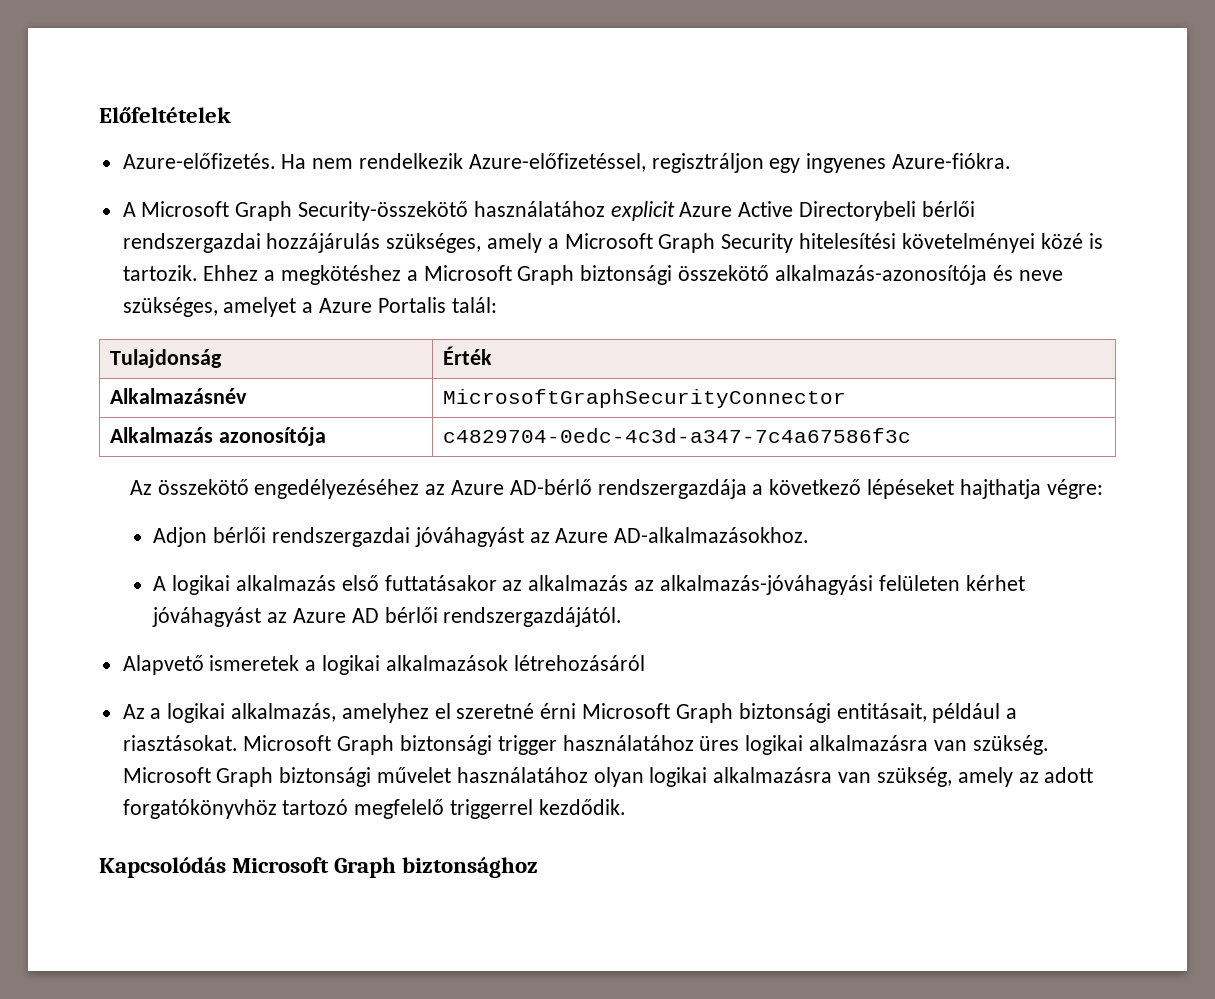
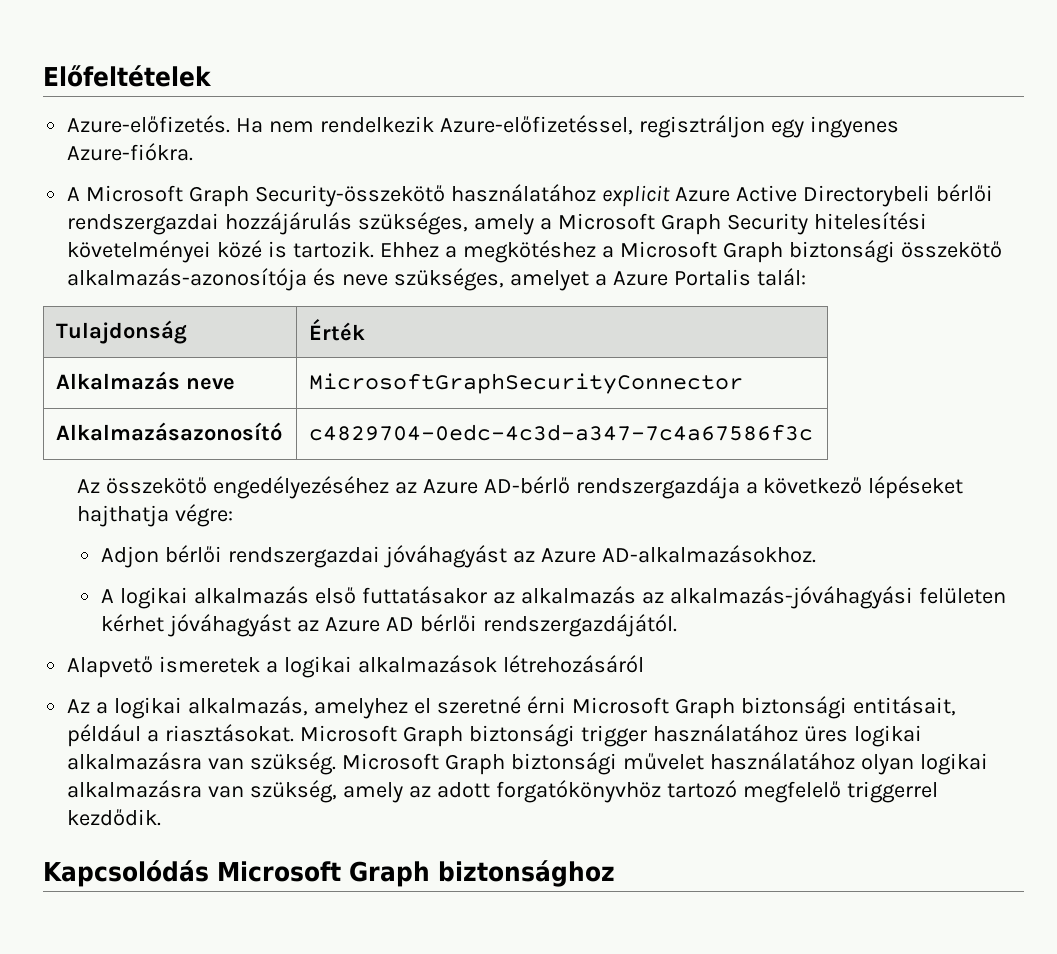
- Alkalmazásnév | MicrosoftGraphSecurityConnector
+ Alkalmazás neve | MicrosoftGraphSecurityConnector
- Alkalmazás azonosítója | c4829704-0edc-4c3d-a347-7c4a67586f3c
+ Alkalmazásazonosító | c4829704-0edc-4c3d-a347-7c4a67586f3c

